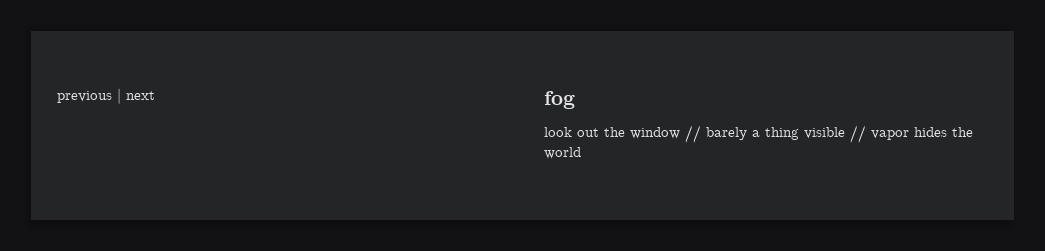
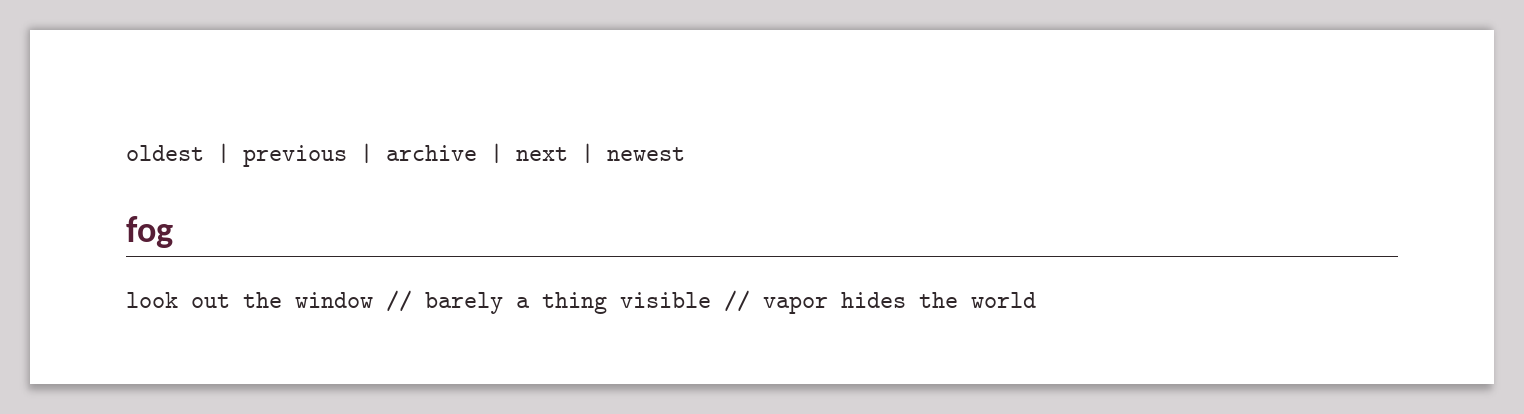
- previous | next
+ oldest | previous | archive | next | newest

